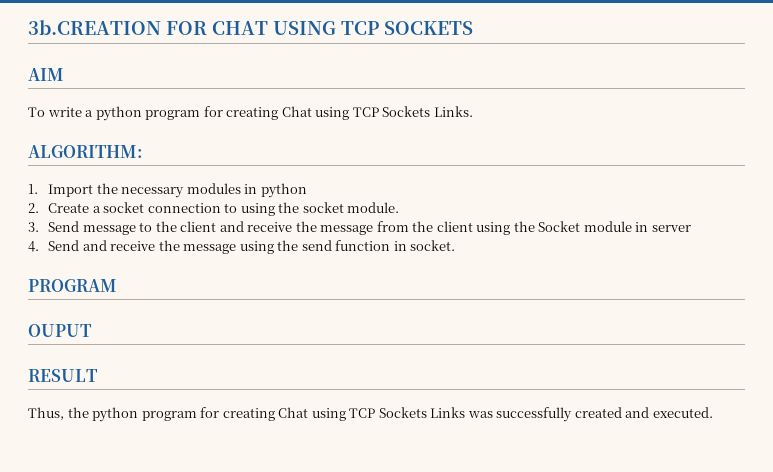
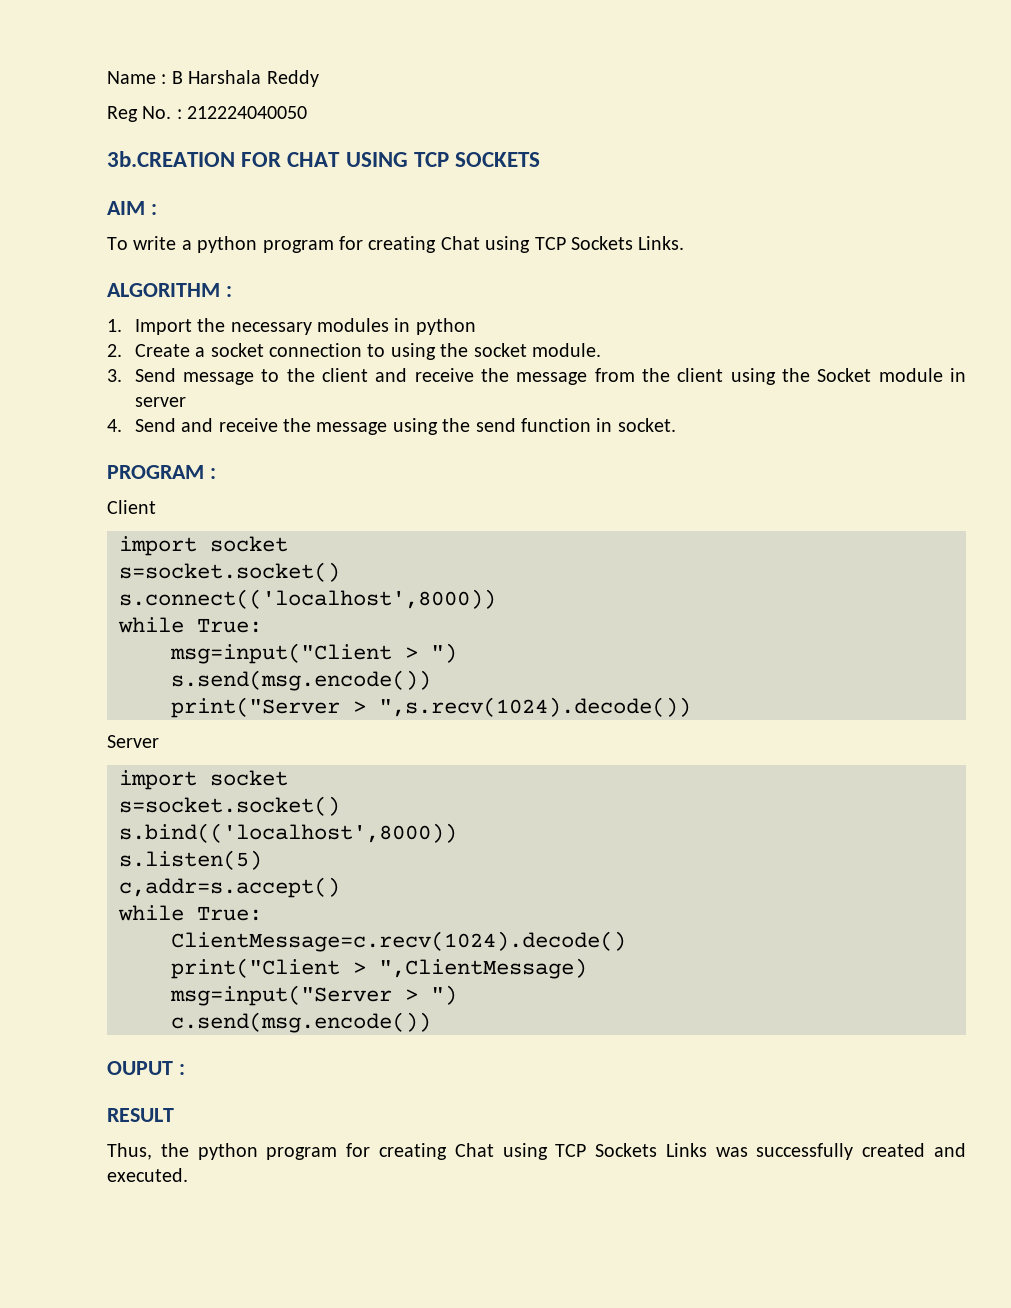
+ Name : B Harshala Reddy
+ Reg No. : 212224040050
- AIM
+ AIM :
- ALGORITHM:
+ ALGORITHM :
- PROGRAM
+ PROGRAM :
+ Client
+ import socket
+ s=socket.socket()
+ s.connect(('localhost',8000))
+ while True:
+ msg=input("Client > ")
+ s.send(msg.encode())
+ print("Server > ",s.recv(1024).decode())
+ Server
+ import socket
+ s=socket.socket()
+ s.bind(('localhost',8000))
+ s.listen(5)
+ c,addr=s.accept()
+ while True:
+ ClientMessage=c.recv(1024).decode()
+ print("Client > ",ClientMessage)
+ msg=input("Server > ")
+ c.send(msg.encode())
- OUPUT
+ OUPUT :

